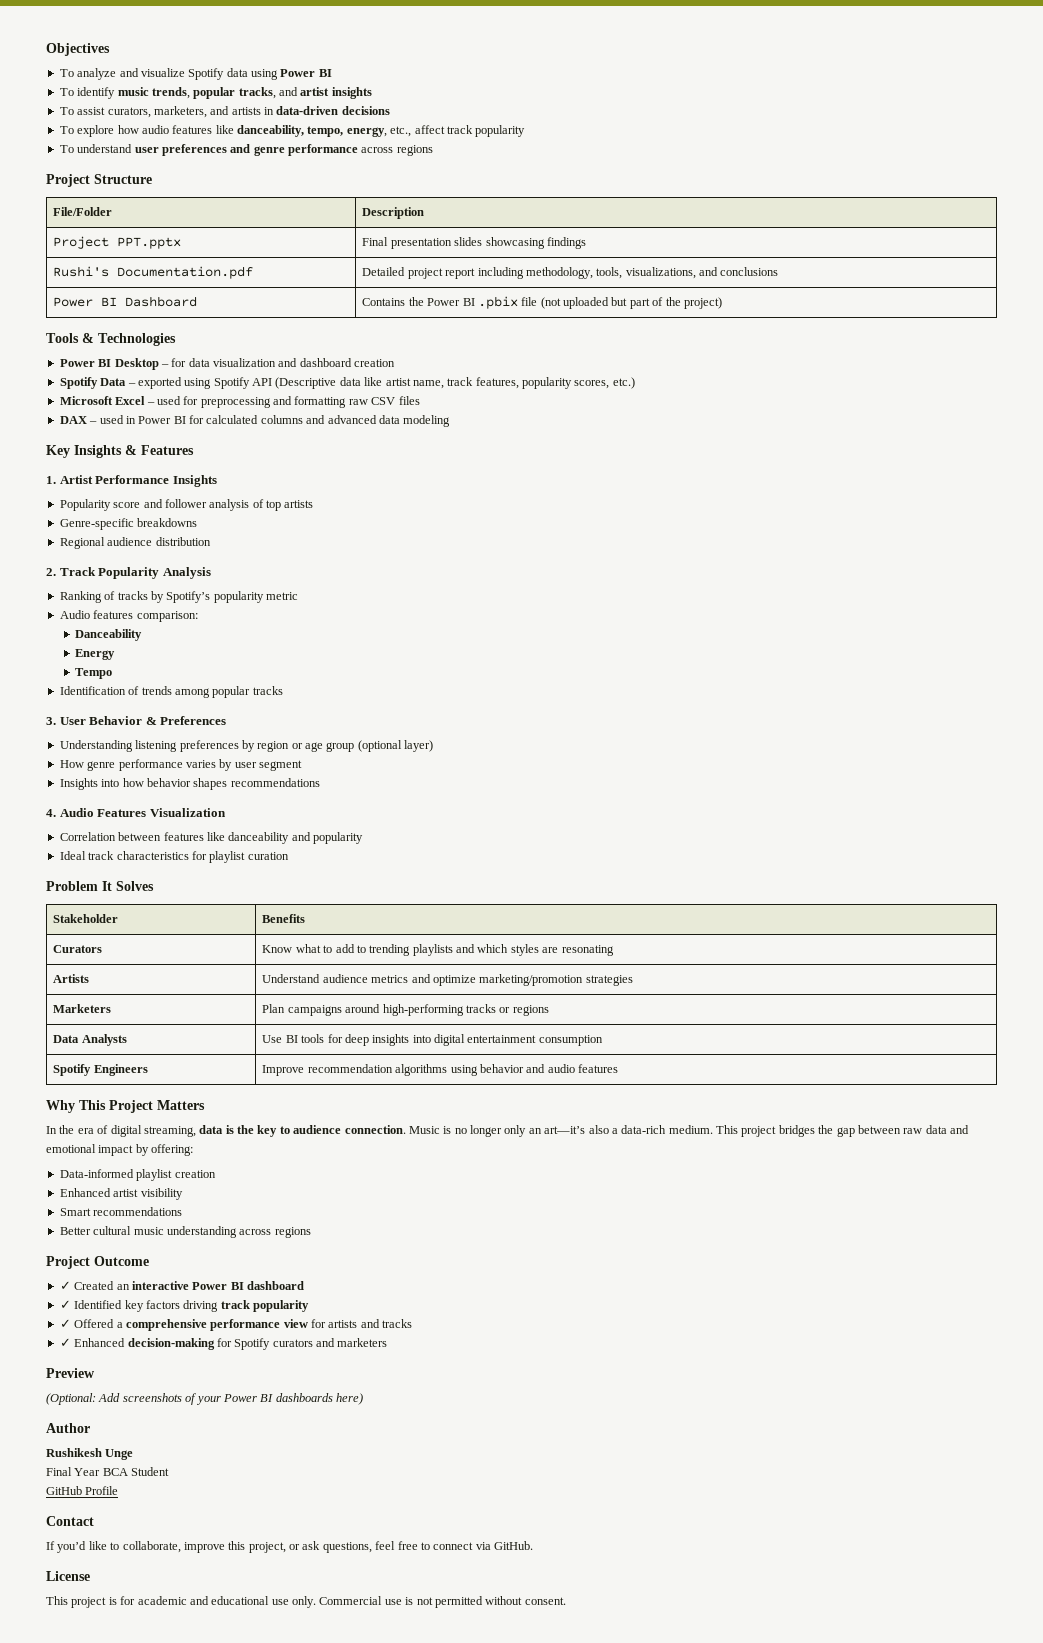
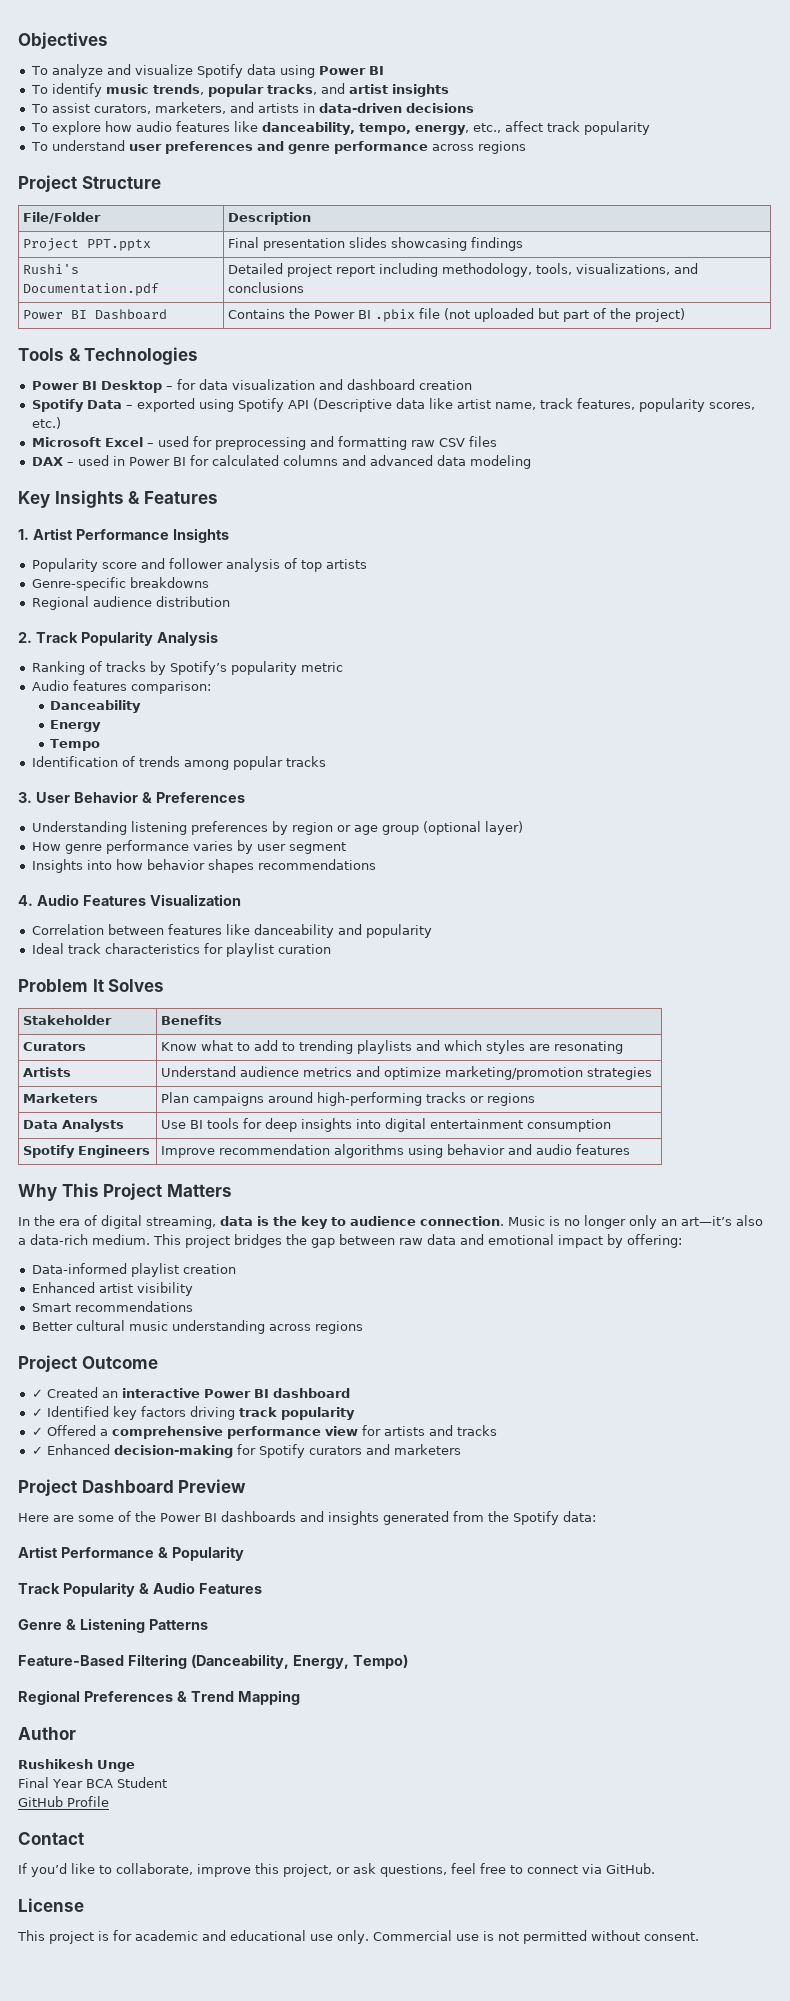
- Preview
+ Project Dashboard Preview
- (Optional: Add screenshots of your Power BI dashboards here)
+ Here are some of the Power BI dashboards and insights generated from the Spotify data:
+ Artist Performance & Popularity
+ Track Popularity & Audio Features
+ Genre & Listening Patterns
+ Feature-Based Filtering (Danceability, Energy, Tempo)
+ Regional Preferences & Trend Mapping

